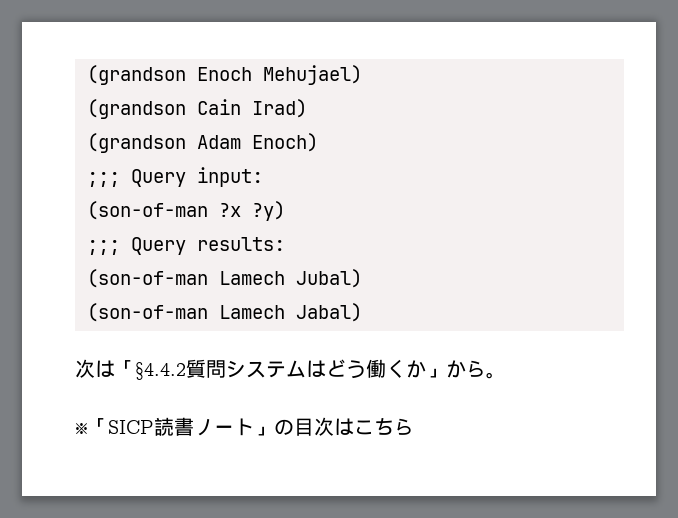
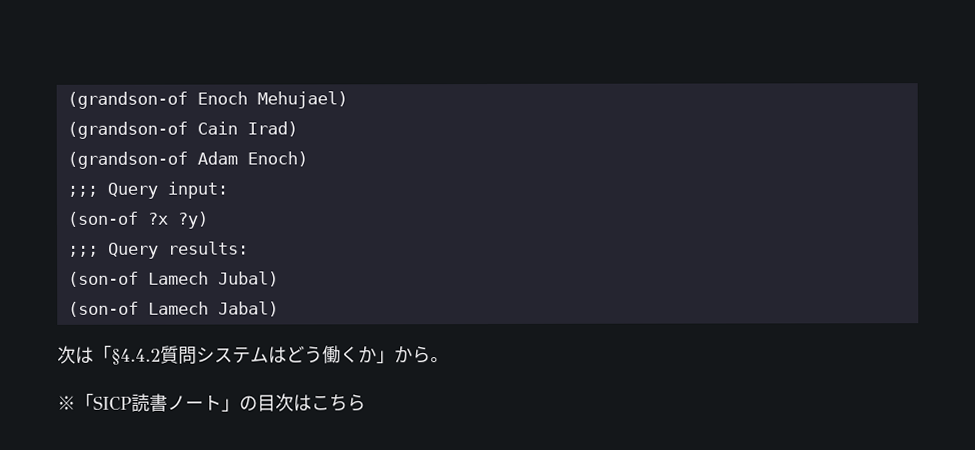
- (grandson Enoch Mehujael)
+ (grandson-of Enoch Mehujael)
- (grandson Cain Irad)
+ (grandson-of Cain Irad)
- (grandson Adam Enoch)
+ (grandson-of Adam Enoch)
- (son-of-man ?x ?y)
+ (son-of ?x ?y)
- (son-of-man Lamech Jubal)
+ (son-of Lamech Jubal)
- (son-of-man Lamech Jabal)
+ (son-of Lamech Jabal)

